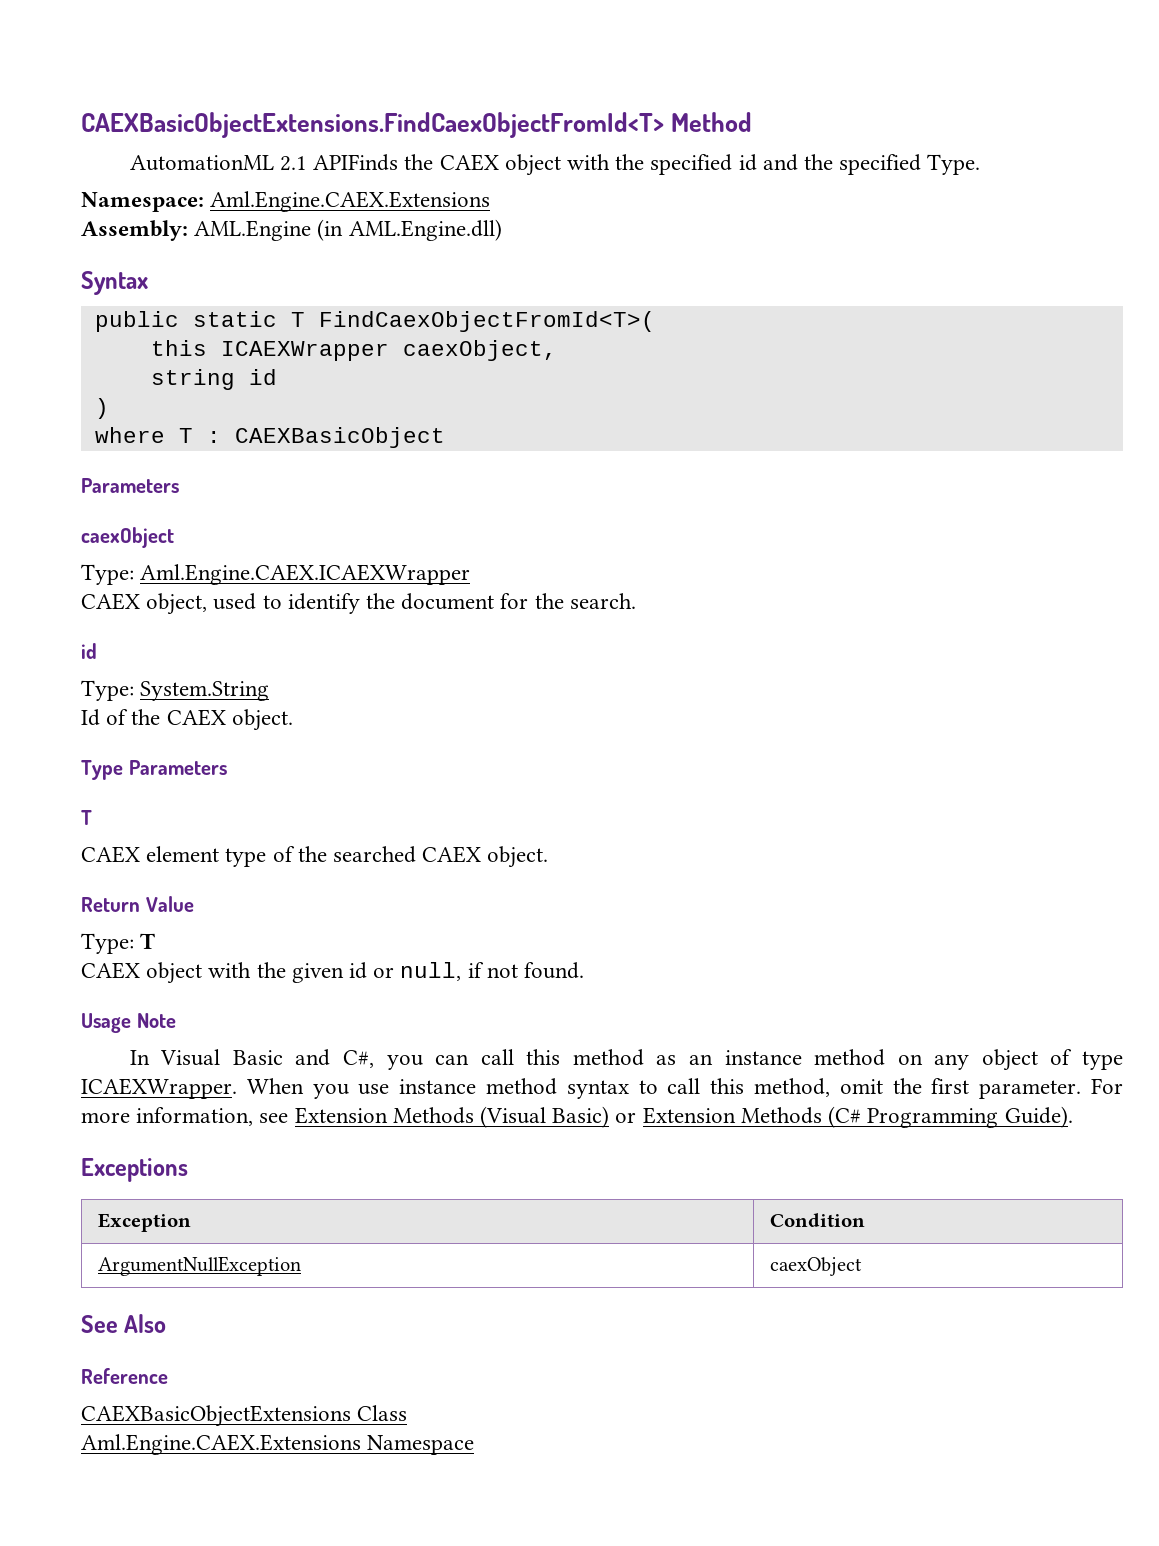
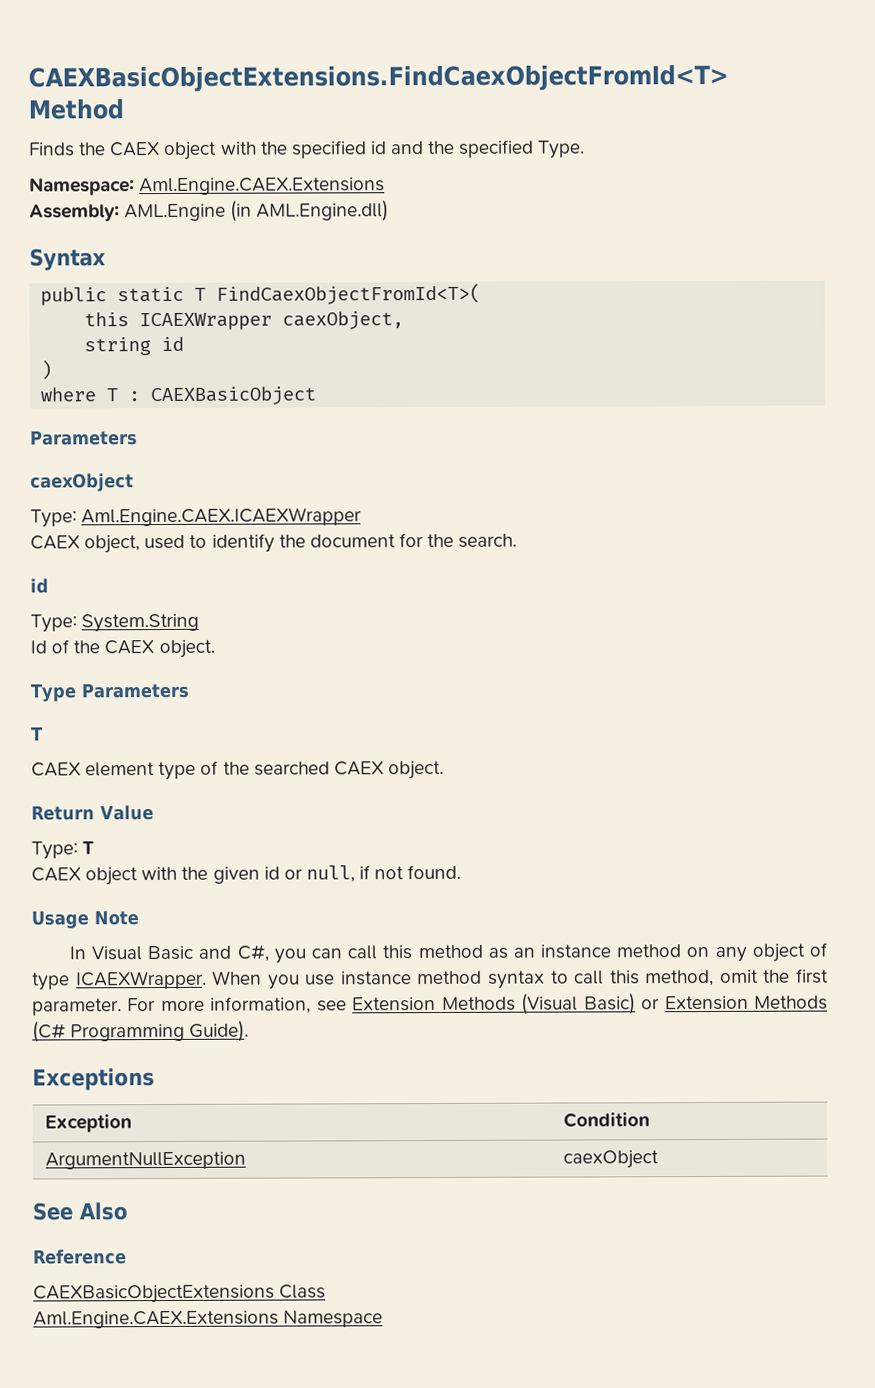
- AutomationML 2.1 APIFinds the CAEX object with the specified id and the specified Type.
+ Finds the CAEX object with the specified id and the specified Type.

